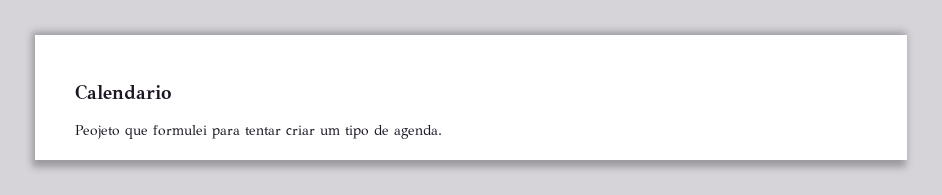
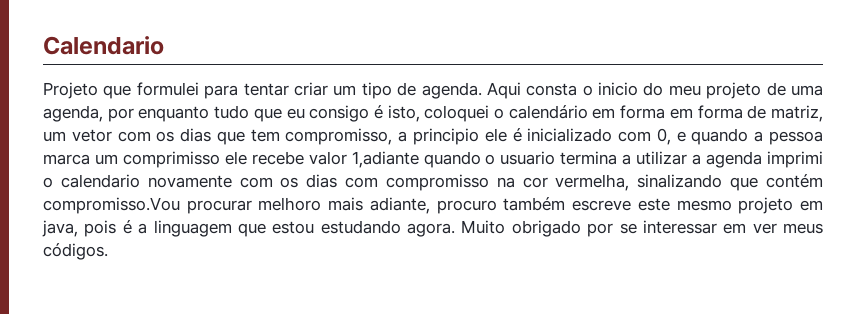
- Peojeto que formulei para tentar criar um tipo de agenda.
+ Projeto que formulei para tentar criar um tipo de agenda.
+ Aqui consta o inicio do meu projeto de uma agenda, por enquanto tudo que eu consigo é isto, coloquei o calendário em forma em forma de matriz, um vetor com os dias que tem compromisso, a principio ele é inicializado com 0, e quando a pessoa marca um comprimisso ele recebe valor 1,adiante quando o usuario termina a utilizar a agenda imprimi o calendario novamente com os dias com compromisso na cor vermelha, sinalizando que contém compromisso.Vou procurar melhoro mais adiante, procuro também escreve este mesmo projeto em java, pois é a linguagem que estou estudando agora. Muito obrigado por se interessar em ver meus códigos.

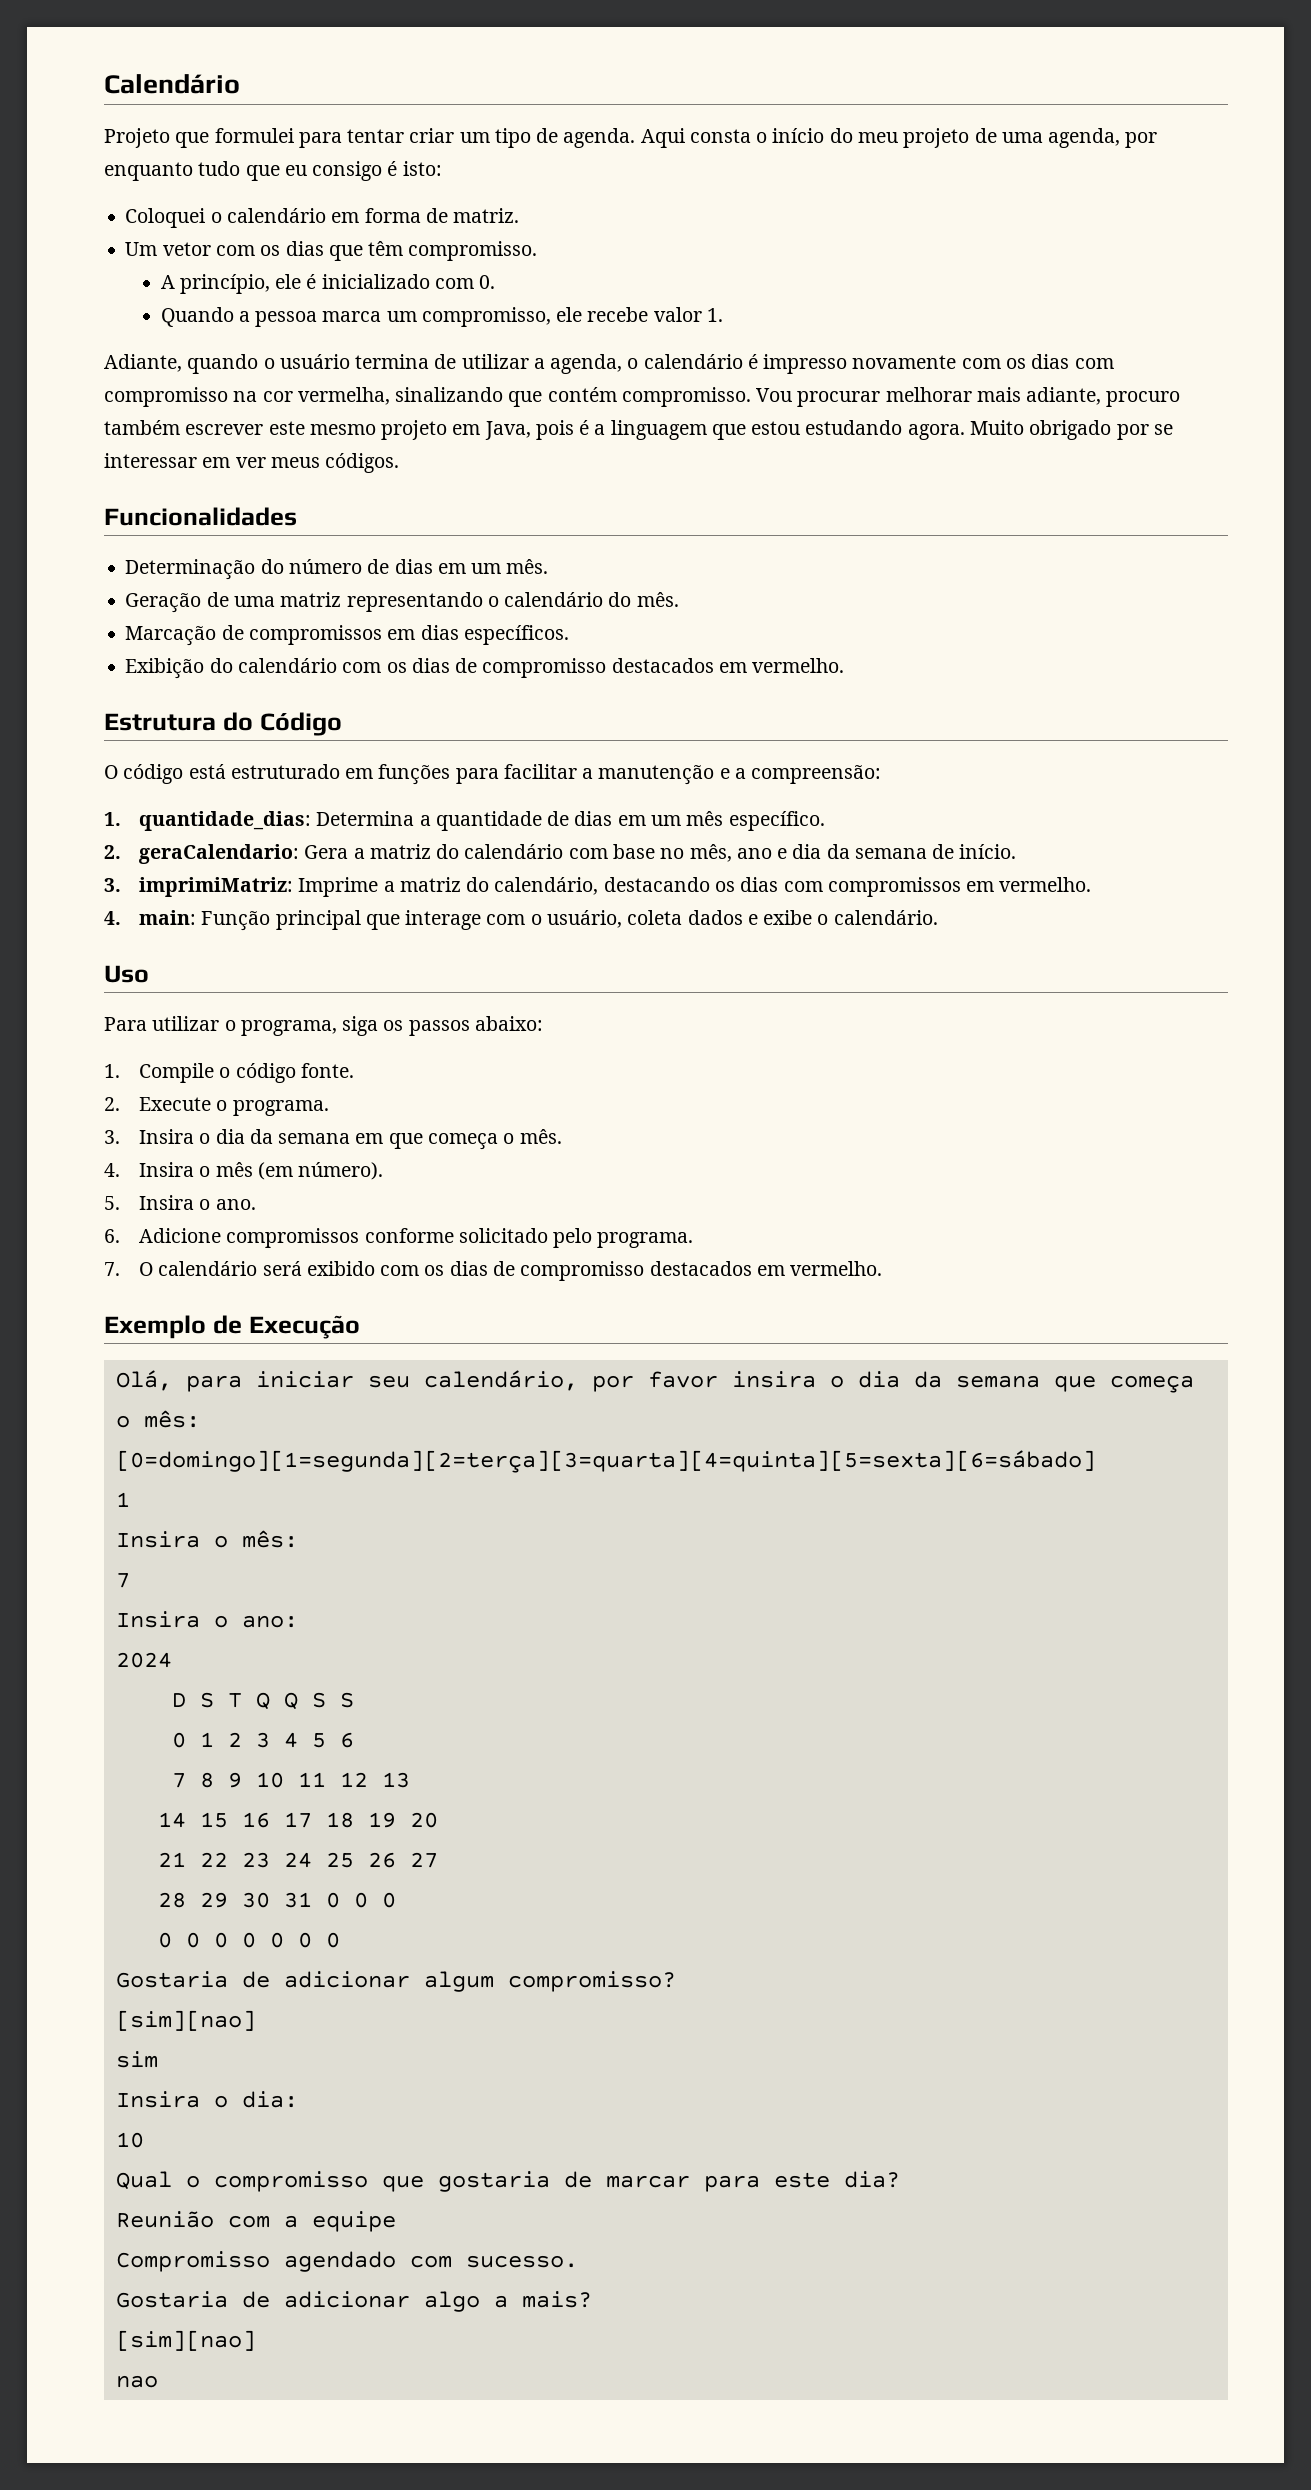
- Calendario
+ Calendário
- Aqui consta o inicio do meu projeto de uma agenda, por enquanto tudo que eu consigo é isto, coloquei o calendário em forma em forma de matriz, um vetor com os dias que tem compromisso, a principio ele é inicializado com 0, e quando a pessoa marca um comprimisso ele recebe valor 1,adiante quando o usuario termina a utilizar a agenda imprimi o calendario novamente com os dias com compromisso na cor vermelha, sinalizando que contém compromisso.Vou procurar melhoro mais adiante, procuro também escreve este mesmo projeto em java, pois é a linguagem que estou estudando agora.
+ Aqui consta o início do meu projeto de uma agenda, por enquanto tudo que eu consigo é isto:
+ Coloquei o calendário em forma de matriz.
+ Um vetor com os dias que têm compromisso.
+ A princípio, ele é inicializado com 0.
+ Quando a pessoa marca um compromisso, ele recebe valor 1.
+ Adiante, quando o usuário termina de utilizar a agenda, o calendário é impresso novamente com os dias com compromisso na cor vermelha, sinalizando que contém compromisso. Vou procurar melhorar mais adiante, procuro também escrever este mesmo projeto em Java, pois é a linguagem que estou estudando agora.
+ Funcionalidades
+ Determinação do número de dias em um mês.
+ Geração de uma matriz representando o calendário do mês.
+ Marcação de compromissos em dias específicos.
+ Exibição do calendário com os dias de compromisso destacados em vermelho.
+ Estrutura do Código
+ O código está estruturado em funções para facilitar a manutenção e a compreensão:
+ 1. quantidade_dias: Determina a quantidade de dias em um mês específico.
+ 2. geraCalendario: Gera a matriz do calendário com base no mês, ano e dia da semana de início.
+ 3. imprimiMatriz: Imprime a matriz do calendário, destacando os dias com compromissos em vermelho.
+ 4. main: Função principal que interage com o usuário, coleta dados e exibe o calendário.
+ Uso
+ Para utilizar o programa, siga os passos abaixo:
+ 1. Compile o código fonte.
+ 2. Execute o programa.
+ 3. Insira o dia da semana em que começa o mês.
+ 4. Insira o mês (em número).
+ 5. Insira o ano.
+ 6. Adicione compromissos conforme solicitado pelo programa.
+ 7. O calendário será exibido com os dias de compromisso destacados em vermelho.
+ Exemplo de Execução
+ Olá, para iniciar seu calendário, por favor insira o dia da semana que começa o mês:
+ [0=domingo][1=segunda][2=terça][3=quarta][4=quinta][5=sexta][6=sábado]
+ 1
+ Insira o mês:
+ 7
+ Insira o ano:
+ 2024
+ D S T Q Q S S
+ 0 1 2 3 4 5 6
+ 7 8 9 10 11 12 13
+ 14 15 16 17 18 19 20
+ 21 22 23 24 25 26 27
+ 28 29 30 31 0 0 0
+ 0 0 0 0 0 0 0
+ Gostaria de adicionar algum compromisso?
+ [sim][nao]
+ sim
+ Insira o dia:
+ 10
+ Qual o compromisso que gostaria de marcar para este dia?
+ Reunião com a equipe
+ Compromisso agendado com sucesso.
+ Gostaria de adicionar algo a mais?
+ [sim][nao]
+ nao

